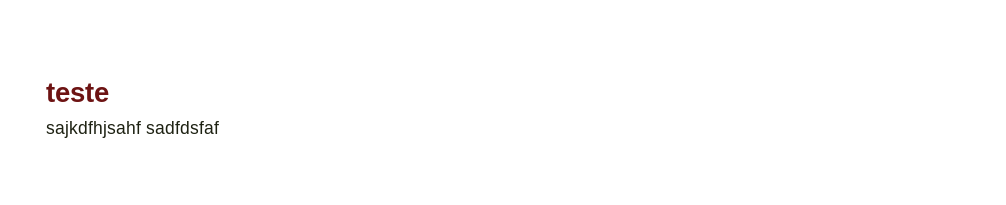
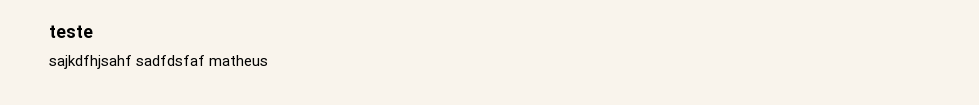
- sajkdfhjsahf sadfdsfaf
+ sajkdfhjsahf sadfdsfaf matheus

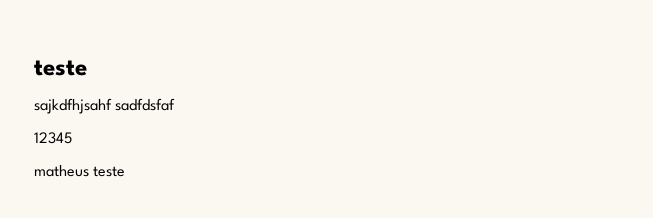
- sajkdfhjsahf sadfdsfaf matheus
+ sajkdfhjsahf sadfdsfaf
+ 12345
+ matheus teste

